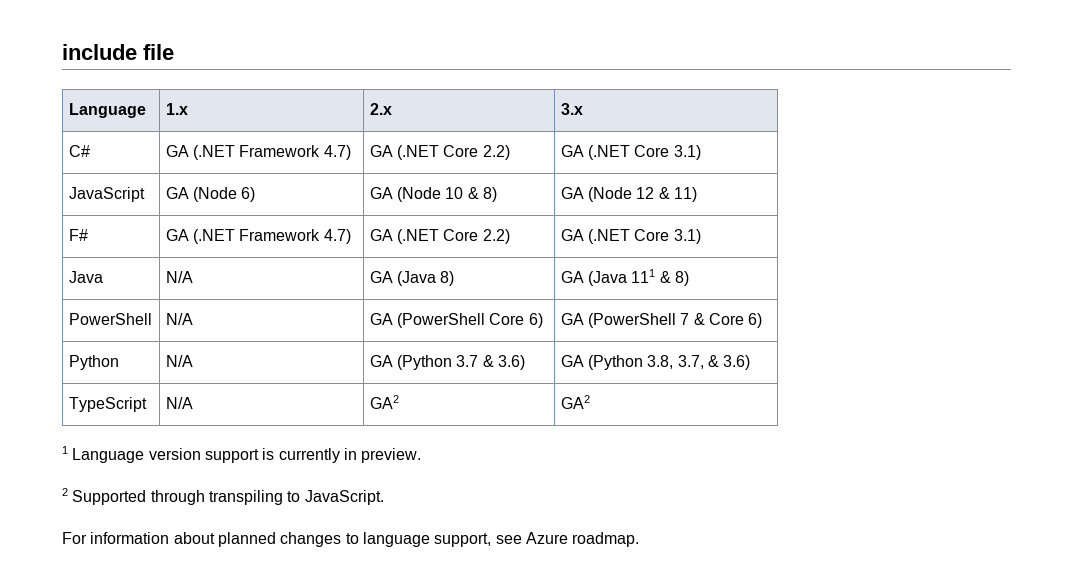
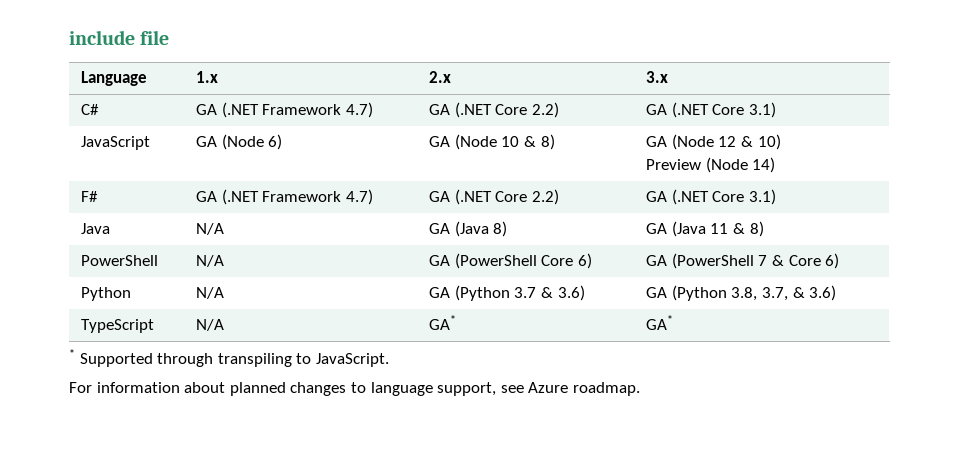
- JavaScript | GA (Node 6) | GA (Node 10 & 8) | GA (Node 12 & 11)
+ JavaScript | GA (Node 6) | GA (Node 10 & 8) | GA (Node 12 & 10)
+ Preview (Node 14)
- Java | N/A | GA (Java 8) | GA (Java 111 & 8)
+ Java | N/A | GA (Java 8) | GA (Java 11 & 8)
- TypeScript | N/A | GA2 | GA2
- 1 Language version support is currently in preview.
- 2 Supported through transpiling to JavaScript.
+ TypeScript | N/A | GA* | GA*
+ * Supported through transpiling to JavaScript.

